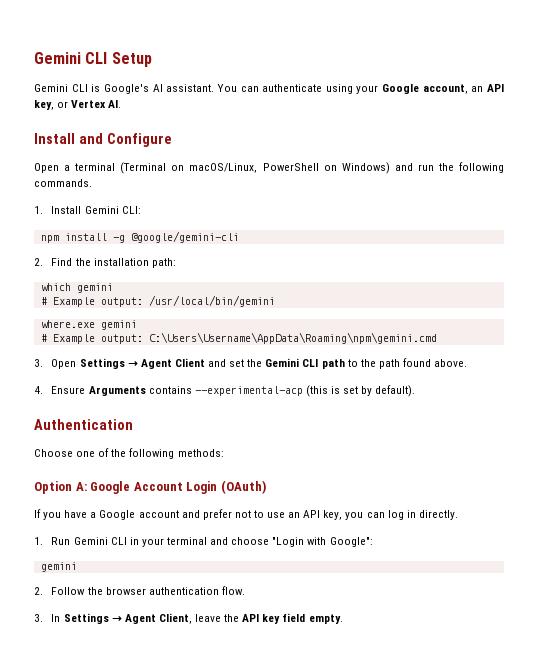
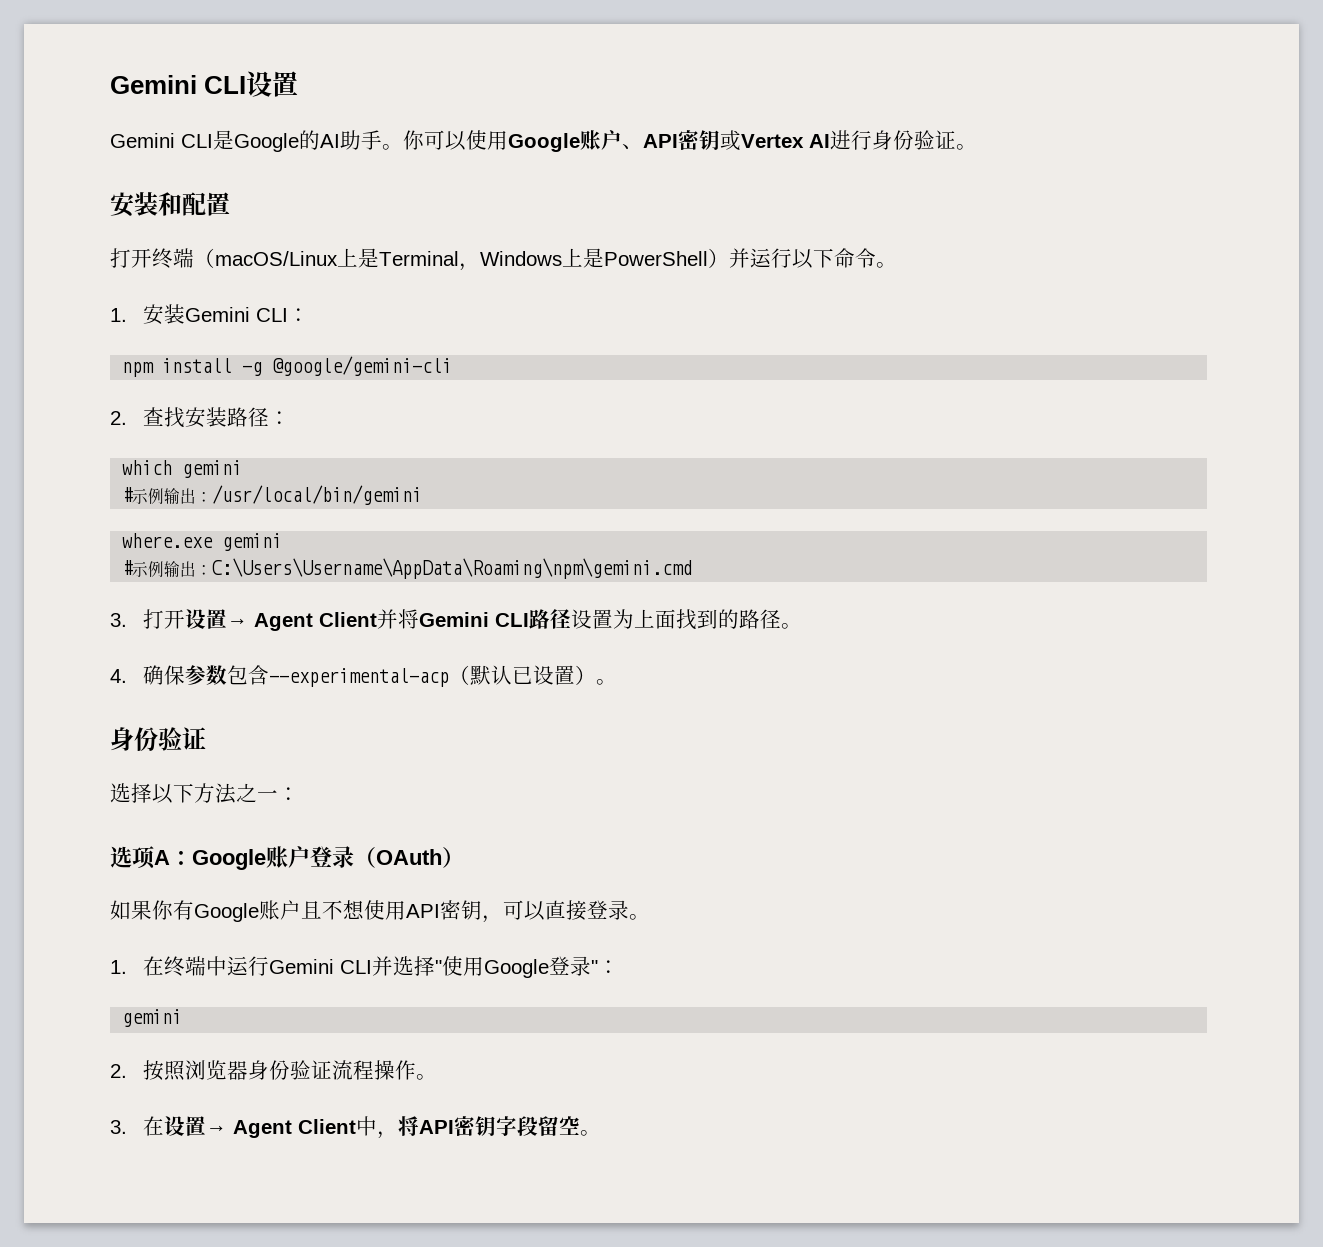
- Gemini CLI Setup
- Gemini CLI is Google's AI assistant. You can authenticate using your Google account, an API key, or Vertex AI.
- Install and Configure
- Open a terminal (Terminal on macOS/Linux, PowerShell on Windows) and run the following commands.
- 1. Install Gemini CLI:
+ Gemini CLI设置
+ Gemini CLI是Google的AI助手。你可以使用Google账户、API密钥或Vertex AI进行身份验证。
+ 安装和配置
+ 打开终端（macOS/Linux上是Terminal，Windows上是PowerShell）并运行以下命令。
+ 1.安装Gemini CLI：
- 2. Find the installation path:
+ 2.查找安装路径：
- # Example output: /usr/local/bin/gemini
+ #示例输出：/usr/local/bin/gemini
- # Example output: C:\Users\Username\AppData\Roaming\npm\gemini.cmd
+ #示例输出：C:\Users\Username\AppData\Roaming\npm\gemini.cmd
- 3. Open Settings → Agent Client and set the Gemini CLI path to the path found above.
- 4. Ensure Arguments contains --experimental-acp (this is set by default).
- Authentication
- Choose one of the following methods:
- Option A: Google Account Login (OAuth)
- If you have a Google account and prefer not to use an API key, you can log in directly.
- 1. Run Gemini CLI in your terminal and choose "Login with Google":
+ 3.打开设置→ Agent Client并将Gemini CLI路径设置为上面找到的路径。
+ 4.确保参数包含--experimental-acp（默认已设置）。
+ 身份验证
+ 选择以下方法之一：
+ 选项A：Google账户登录（OAuth）
+ 如果你有Google账户且不想使用API密钥，可以直接登录。
+ 1.在终端中运行Gemini CLI并选择"使用Google登录"：
  gemini
- 2. Follow the browser authentication flow.
- 3. In Settings → Agent Client, leave the API key field empty.
+ 2.按照浏览器身份验证流程操作。
+ 3.在设置→ Agent Client中，将API密钥字段留空。

